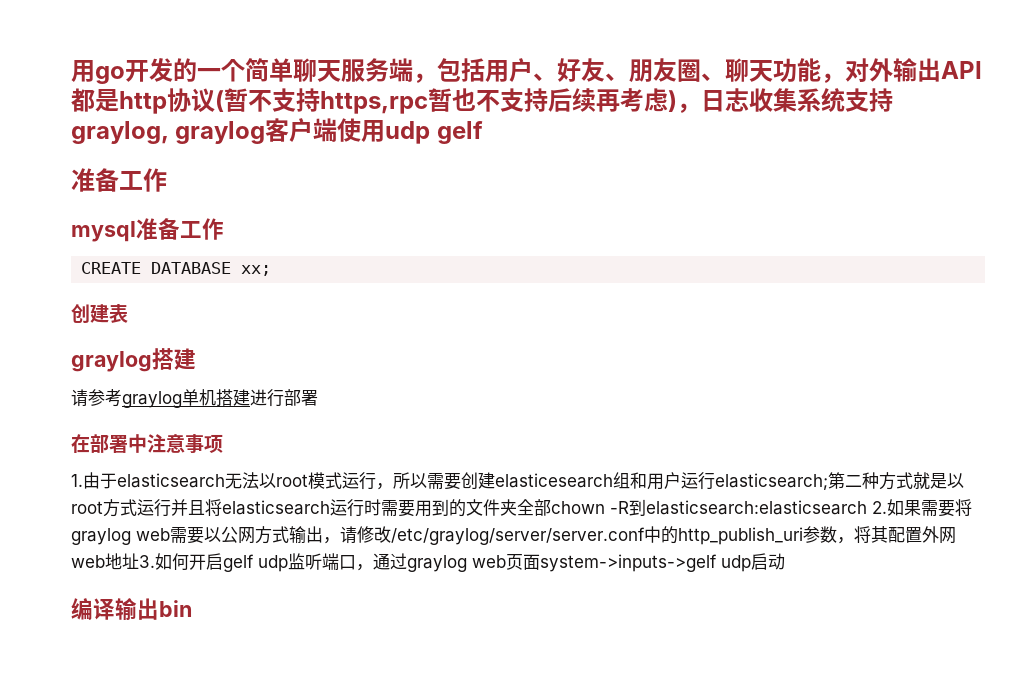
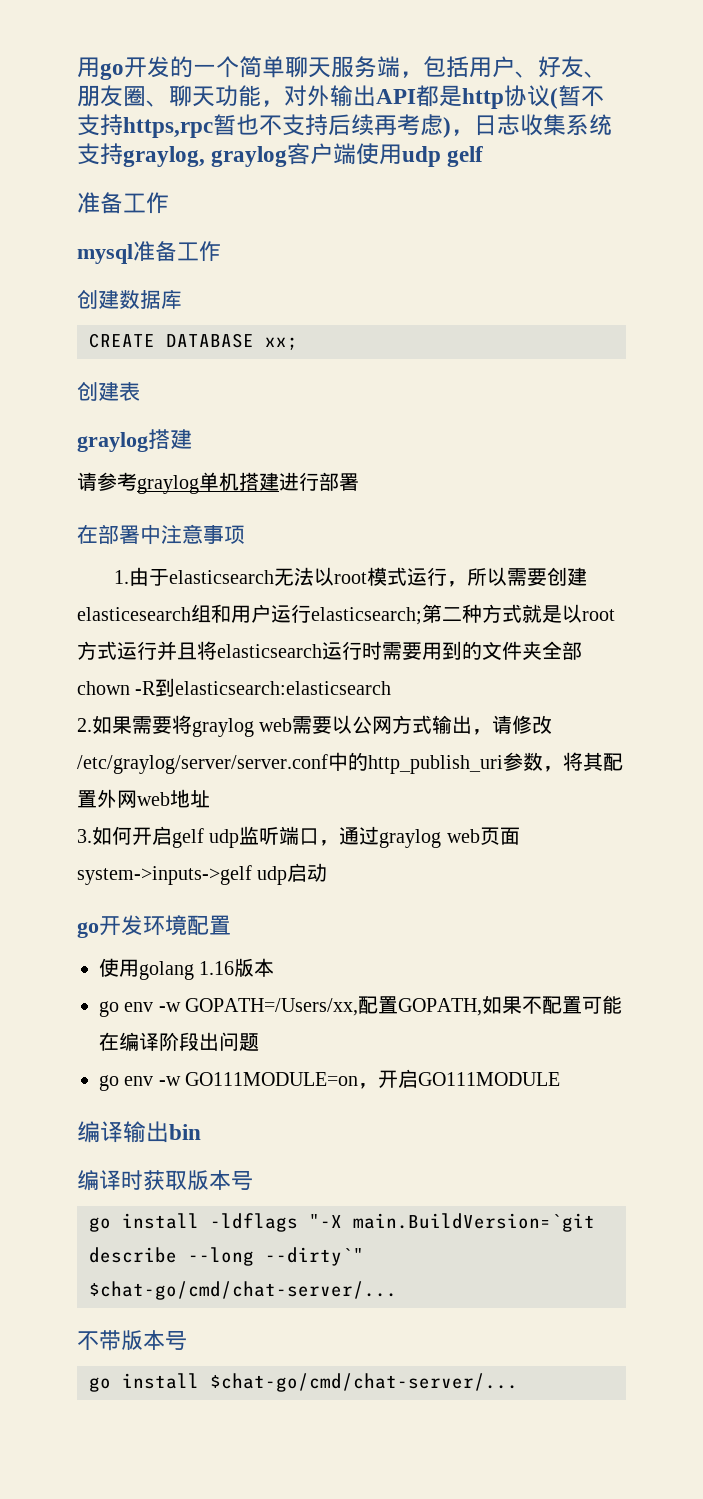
+ 创建数据库
- 第二种方式就是以root方式运行并且将elasticsearch运行时需要用到的文件夹全部chown -R到elasticsearch:elasticsearch 2.如果需要将graylog web需要以公网方式输出，请修改/etc/graylog/server/server.conf中的http_publish_uri参数，将其配置外网web地址3.如何开启gelf udp监听端口，通过graylog web页面system->inputs->gelf udp启动
+ 第二种方式就是以root方式运行并且将elasticsearch运行时需要用到的文件夹全部chown -R到elasticsearch:elasticsearch
+ 2.如果需要将graylog web需要以公网方式输出，请修改/etc/graylog/server/server.conf中的http_publish_uri参数，将其配置外网web地址
+ 3.如何开启gelf udp监听端口，通过graylog web页面system->inputs->gelf udp启动
+ go开发环境配置
+ 使用golang 1.16版本
+ go env -w GOPATH=/Users/xx,配置GOPATH,如果不配置可能在编译阶段出问题
+ go env -w GO111MODULE=on，开启GO111MODULE
  编译输出bin
+ 编译时获取版本号
+ go install -ldflags "-X main.BuildVersion=`git describe --long --dirty`" $chat-go/cmd/chat-server/...
+ 不带版本号
+ go install $chat-go/cmd/chat-server/...

